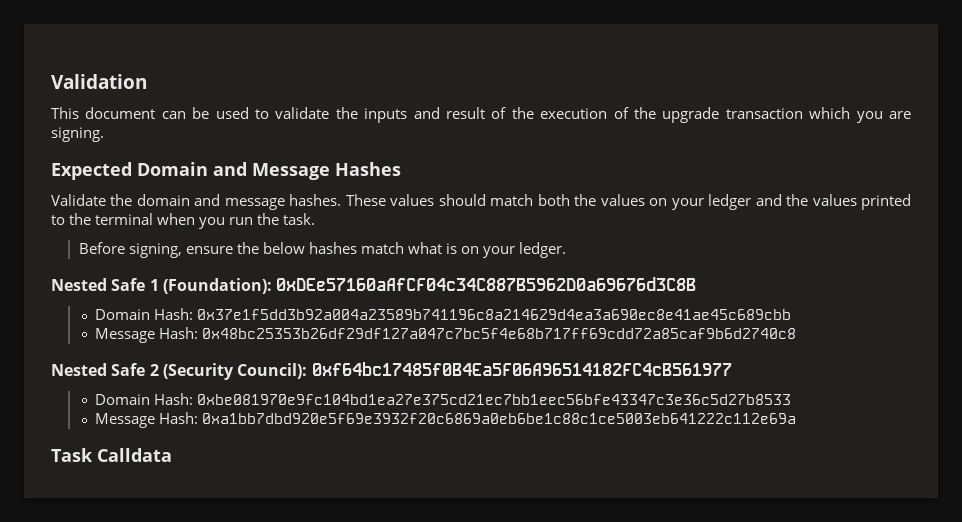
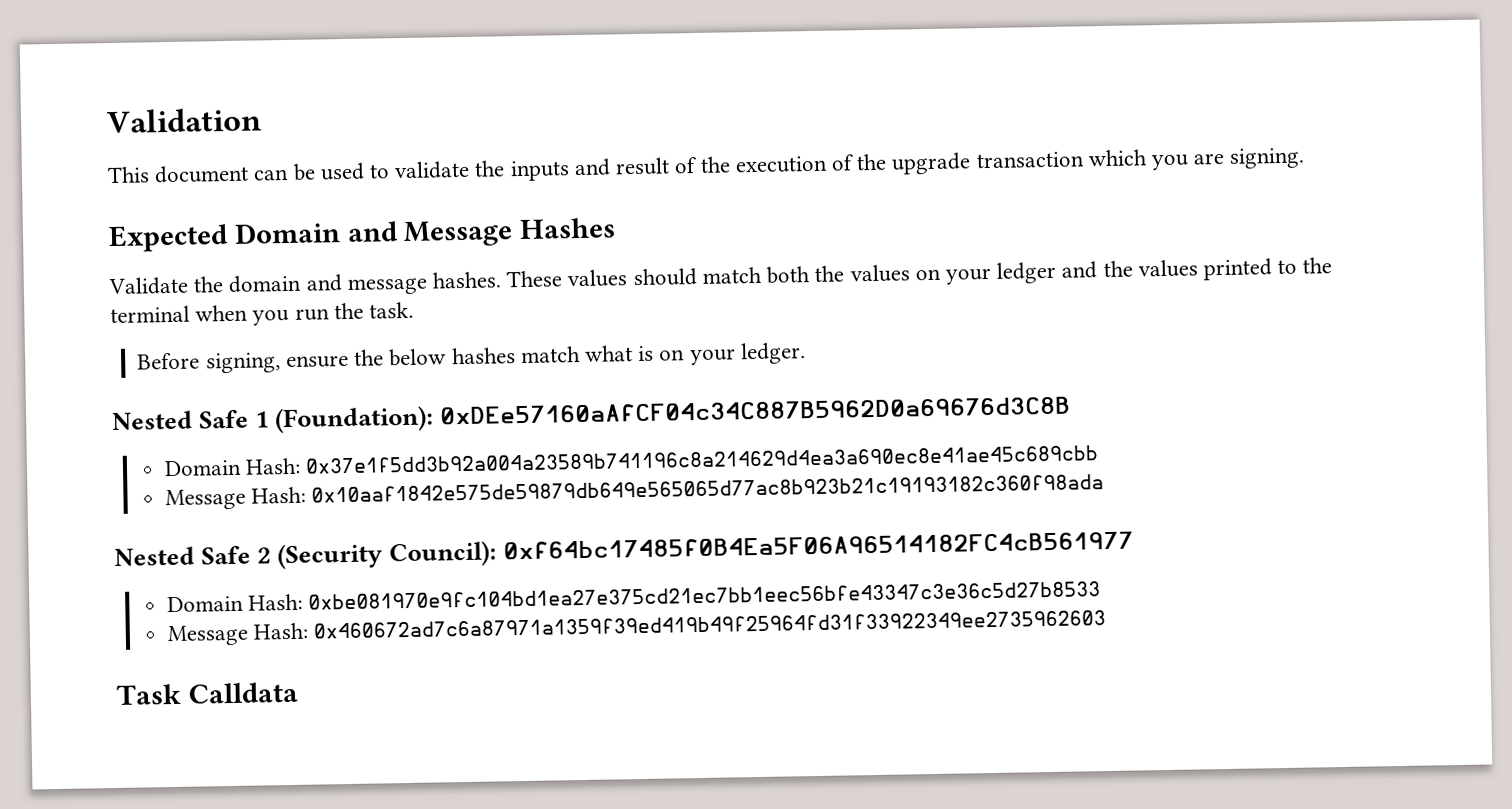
- Message Hash: 0x48bc25353b26df29df127a047c7bc5f4e68b717ff69cdd72a85caf9b6d2740c8
+ Message Hash: 0x10aaf1842e575de59879db649e565065d77ac8b923b21c19193182c360f98ada
- Message Hash: 0xa1bb7dbd920e5f69e3932f20c6869a0eb6be1c88c1ce5003eb641222c112e69a
+ Message Hash: 0x460672ad7c6a87971a1359f39ed419b49f25964fd31f33922349ee2735962603

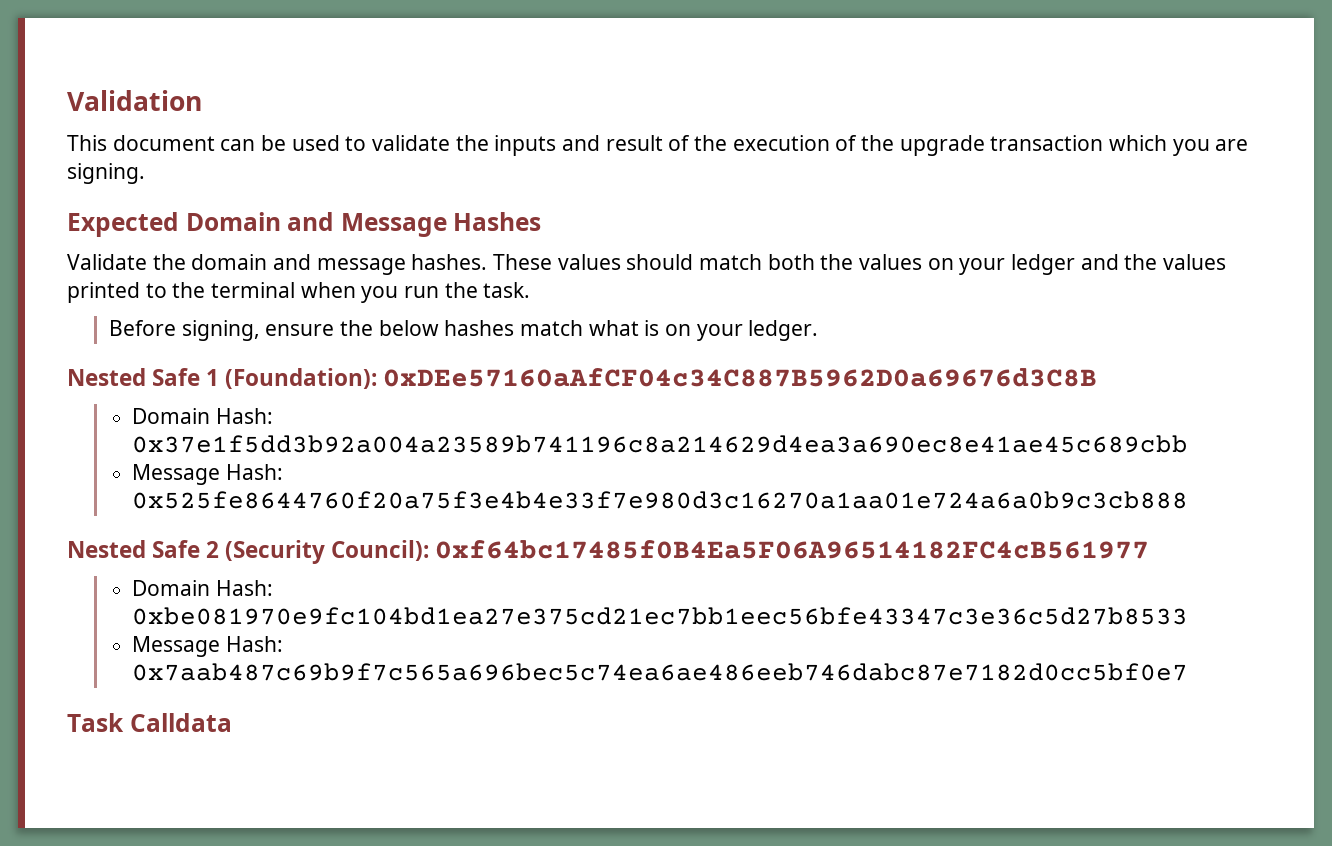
- Message Hash: 0x10aaf1842e575de59879db649e565065d77ac8b923b21c19193182c360f98ada
+ Message Hash: 0x525fe8644760f20a75f3e4b4e33f7e980d3c16270a1aa01e724a6a0b9c3cb888
- Message Hash: 0x460672ad7c6a87971a1359f39ed419b49f25964fd31f33922349ee2735962603
+ Message Hash: 0x7aab487c69b9f7c565a696bec5c74ea6ae486eeb746dabc87e7182d0cc5bf0e7

